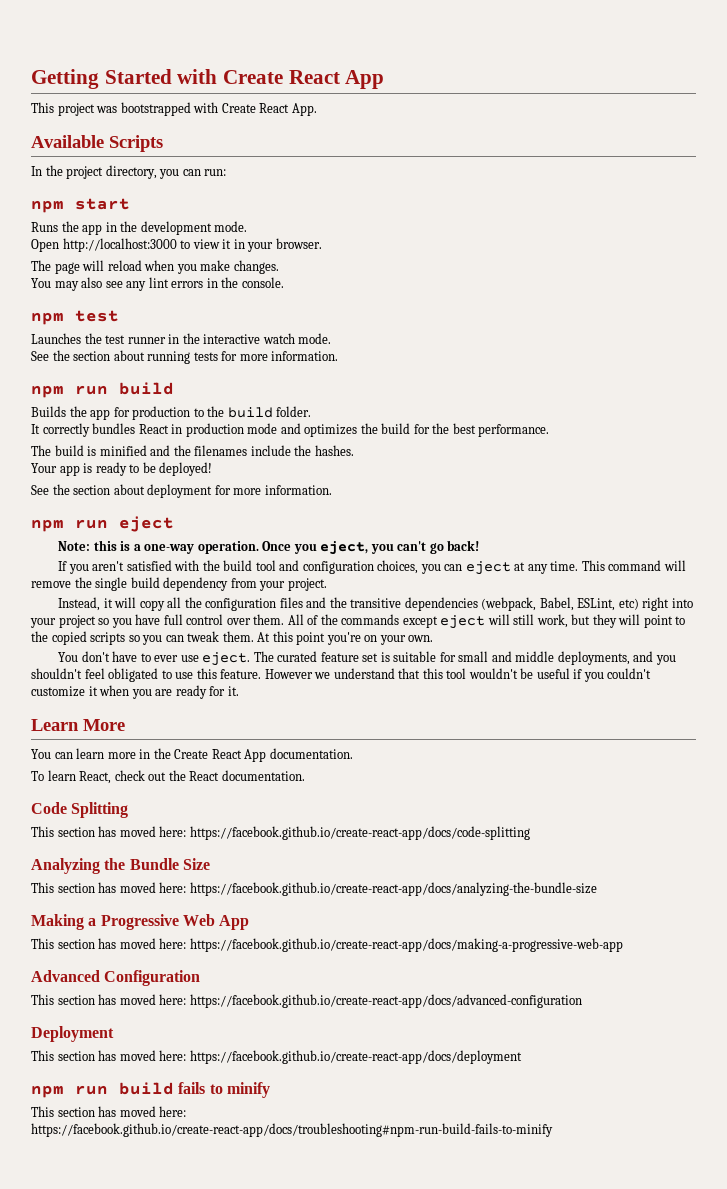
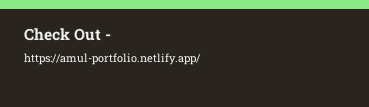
- Getting Started with Create React App
- This project was bootstrapped with Create React App.
- Available Scripts
- In the project directory, you can run:
- npm start
- Runs the app in the development mode.
- Open http://localhost:3000 to view it in your browser.
- The page will reload when you make changes.
- You may also see any lint errors in the console.
- npm test
- Launches the test runner in the interactive watch mode.
- See the section about running tests for more information.
- npm run build
- Builds the app for production to the build folder.
- It correctly bundles React in production mode and optimizes the build for the best performance.
- The build is minified and the filenames include the hashes.
- Your app is ready to be deployed!
- See the section about deployment for more information.
- npm run eject
- Note: this is a one-way operation. Once you eject, you can't go back!
- If you aren't satisfied with the build tool and configuration choices, you can eject at any time. This command will remove the single build dependency from your project.
- Instead, it will copy all the configuration files and the transitive dependencies (webpack, Babel, ESLint, etc) right into your project so you have full control over them. All of the commands except eject will still work, but they will point to the copied scripts so you can tweak them. At this point you're on your own.
- You don't have to ever use eject. The curated feature set is suitable for small and middle deployments, and you shouldn't feel obligated to use this feature. However we understand that this tool wouldn't be useful if you couldn't customize it when you are ready for it.
- Learn More
- You can learn more in the Create React App documentation.
- To learn React, check out the React documentation.
- Code Splitting
- This section has moved here: https://facebook.github.io/create-react-app/docs/code-splitting
- Analyzing the Bundle Size
- This section has moved here: https://facebook.github.io/create-react-app/docs/analyzing-the-bundle-size
- Making a Progressive Web App
- This section has moved here: https://facebook.github.io/create-react-app/docs/making-a-progressive-web-app
- Advanced Configuration
- This section has moved here: https://facebook.github.io/create-react-app/docs/advanced-configuration
- Deployment
- This section has moved here: https://facebook.github.io/create-react-app/docs/deployment
- npm run build fails to minify
- This section has moved here: https://facebook.github.io/create-react-app/docs/troubleshooting#npm-run-build-fails-to-minify
+ Check Out -
+ https://amul-portfolio.netlify.app/

